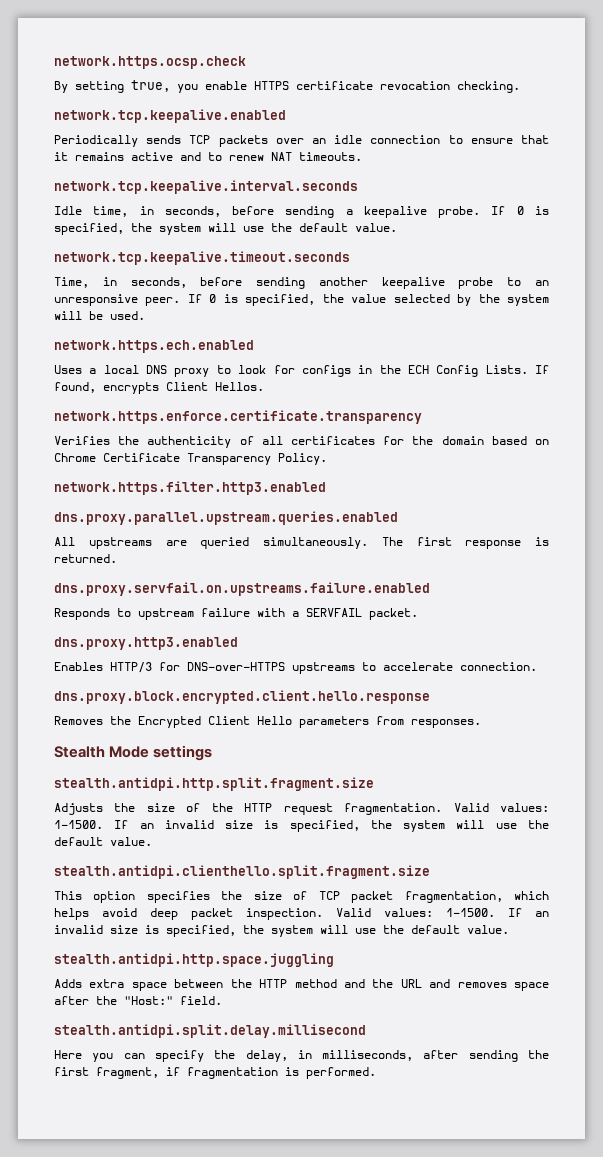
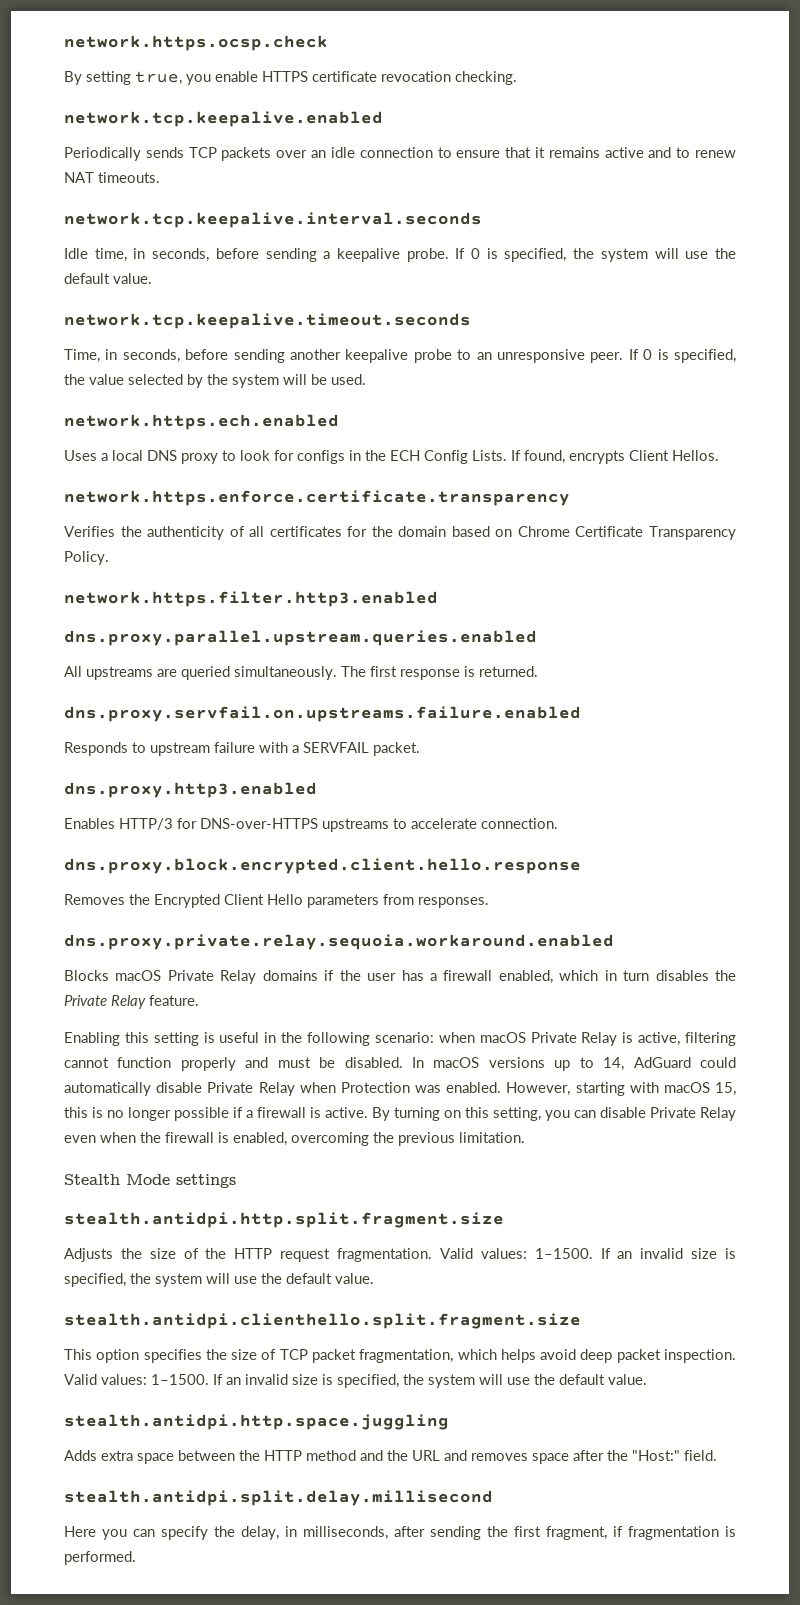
+ dns.proxy.private.relay.sequoia.workaround.enabled
+ Blocks macOS Private Relay domains if the user has a firewall enabled, which in turn disables the Private Relay feature.
+ Enabling this setting is useful in the following scenario: when macOS Private Relay is active, filtering cannot function properly and must be disabled. In macOS versions up to 14, AdGuard could automatically disable Private Relay when Protection was enabled. However, starting with macOS 15, this is no longer possible if a firewall is active. By turning on this setting, you can disable Private Relay even when the firewall is enabled, overcoming the previous limitation.

